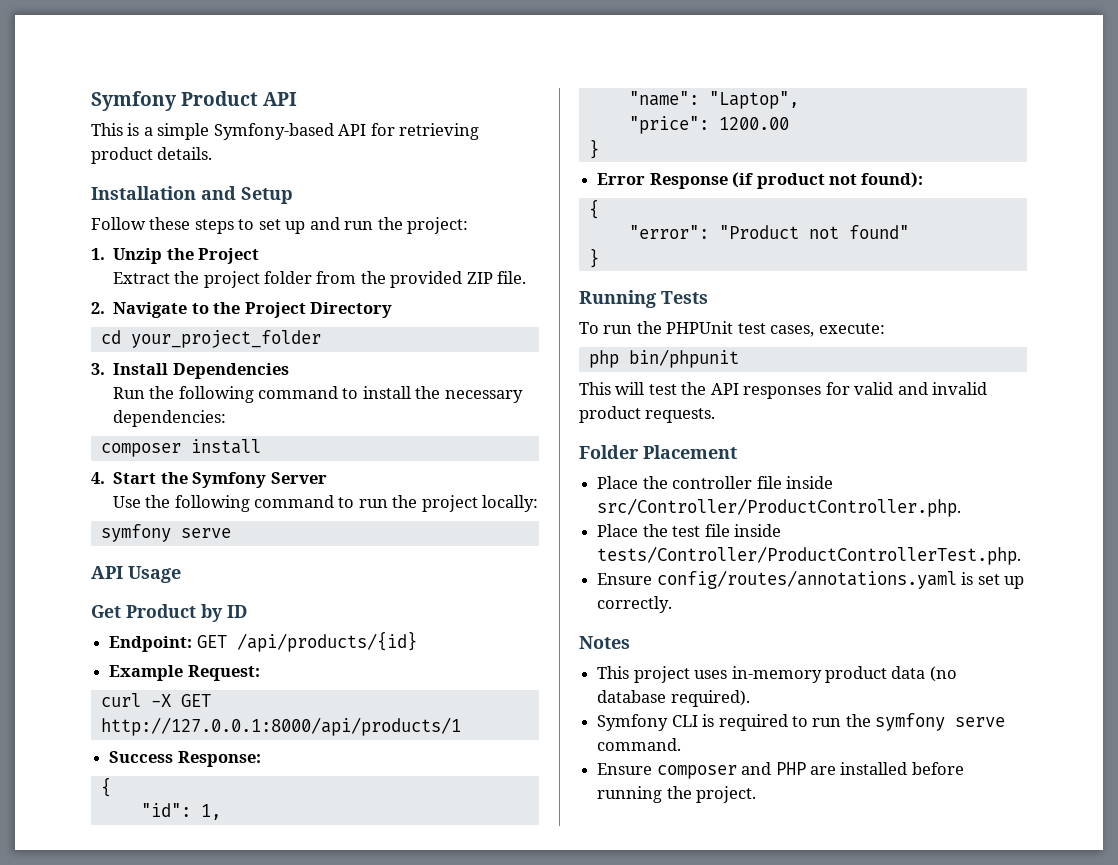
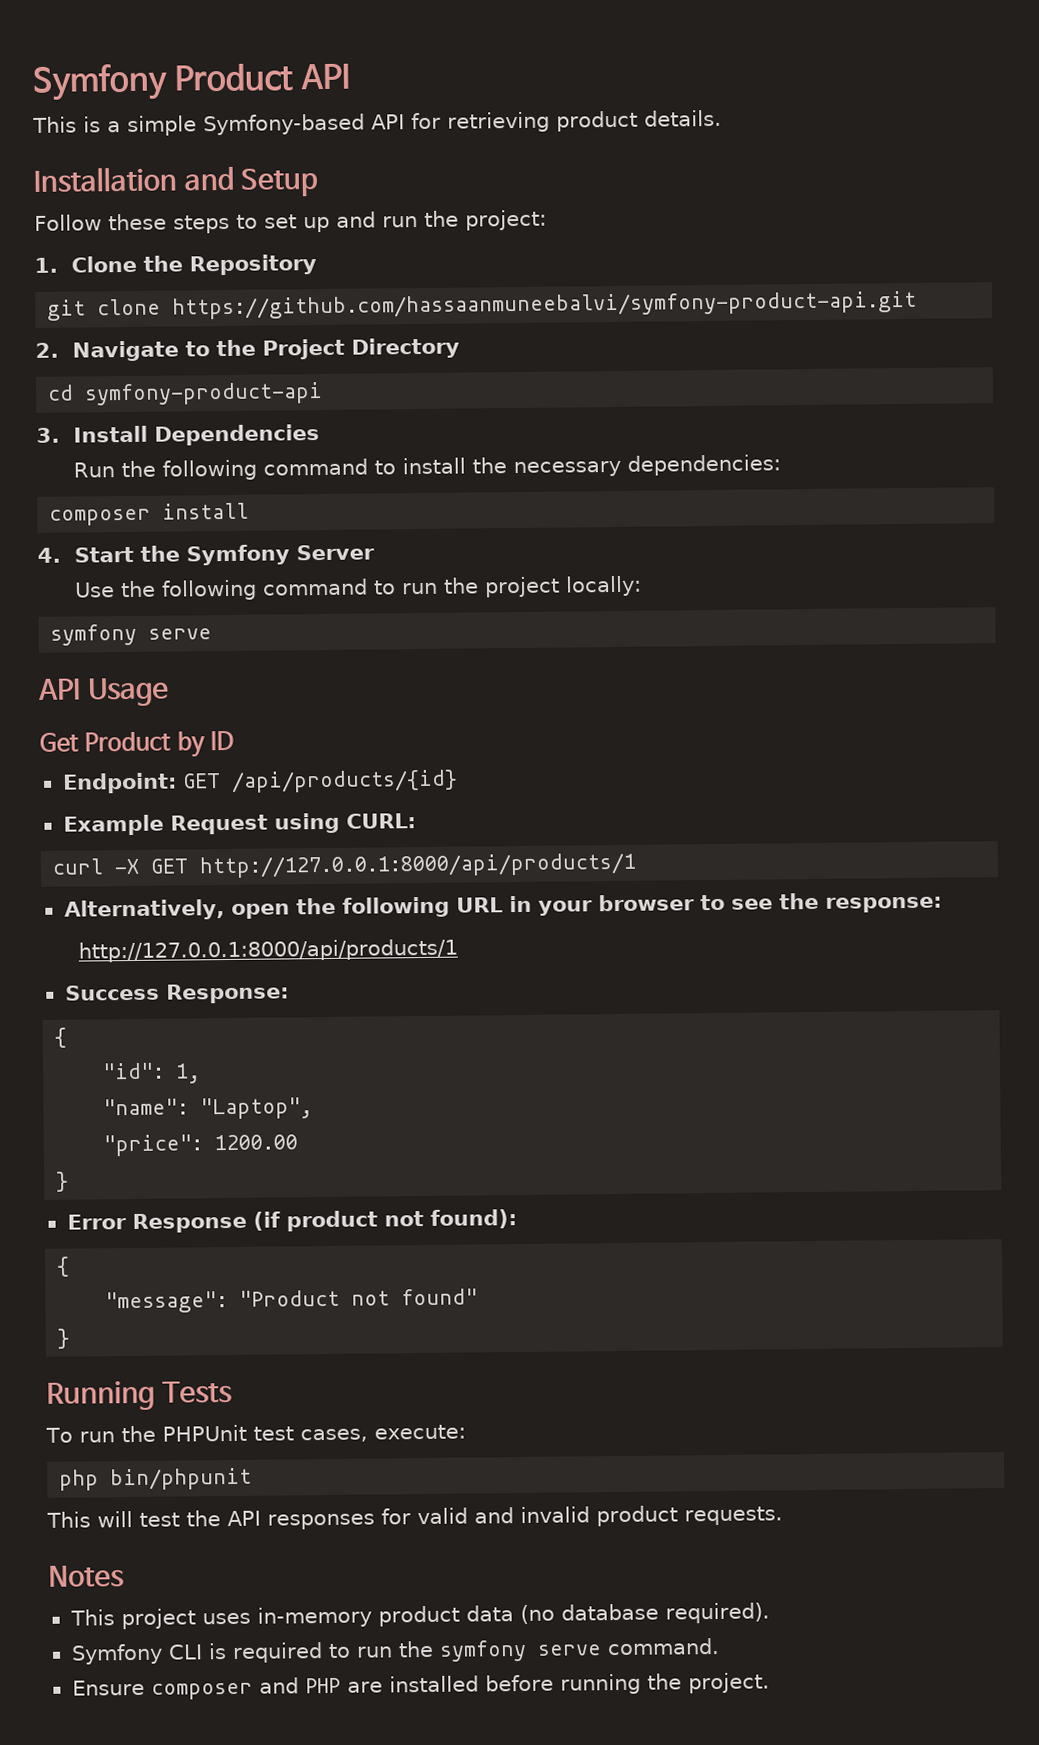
- 1. Unzip the Project
- Extract the project folder from the provided ZIP file.
+ 1. Clone the Repository
+ git clone https://github.com/hassaanmuneebalvi/symfony-product-api.git
- cd your_project_folder
+ cd symfony-product-api
- Example Request:
+ Example Request using CURL:
+ Alternatively, open the following URL in your browser to see the response:
+ http://127.0.0.1:8000/api/products/1
- "error": "Product not found"
+ "message": "Product not found"
- Folder Placement
- Place the controller file inside src/Controller/ProductController.php.
- Place the test file inside tests/Controller/ProductControllerTest.php.
- Ensure config/routes/annotations.yaml is set up correctly.

